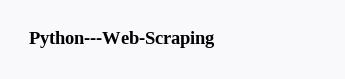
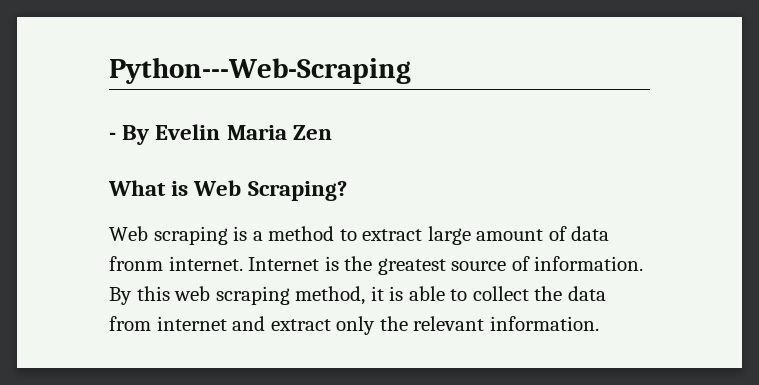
+ - By Evelin Maria Zen
+ What is Web Scraping?
+ Web scraping is a method to extract large amount of data fronm internet. Internet is the greatest source of information. By this web scraping method, it is able to collect the data from internet and extract only the relevant information.

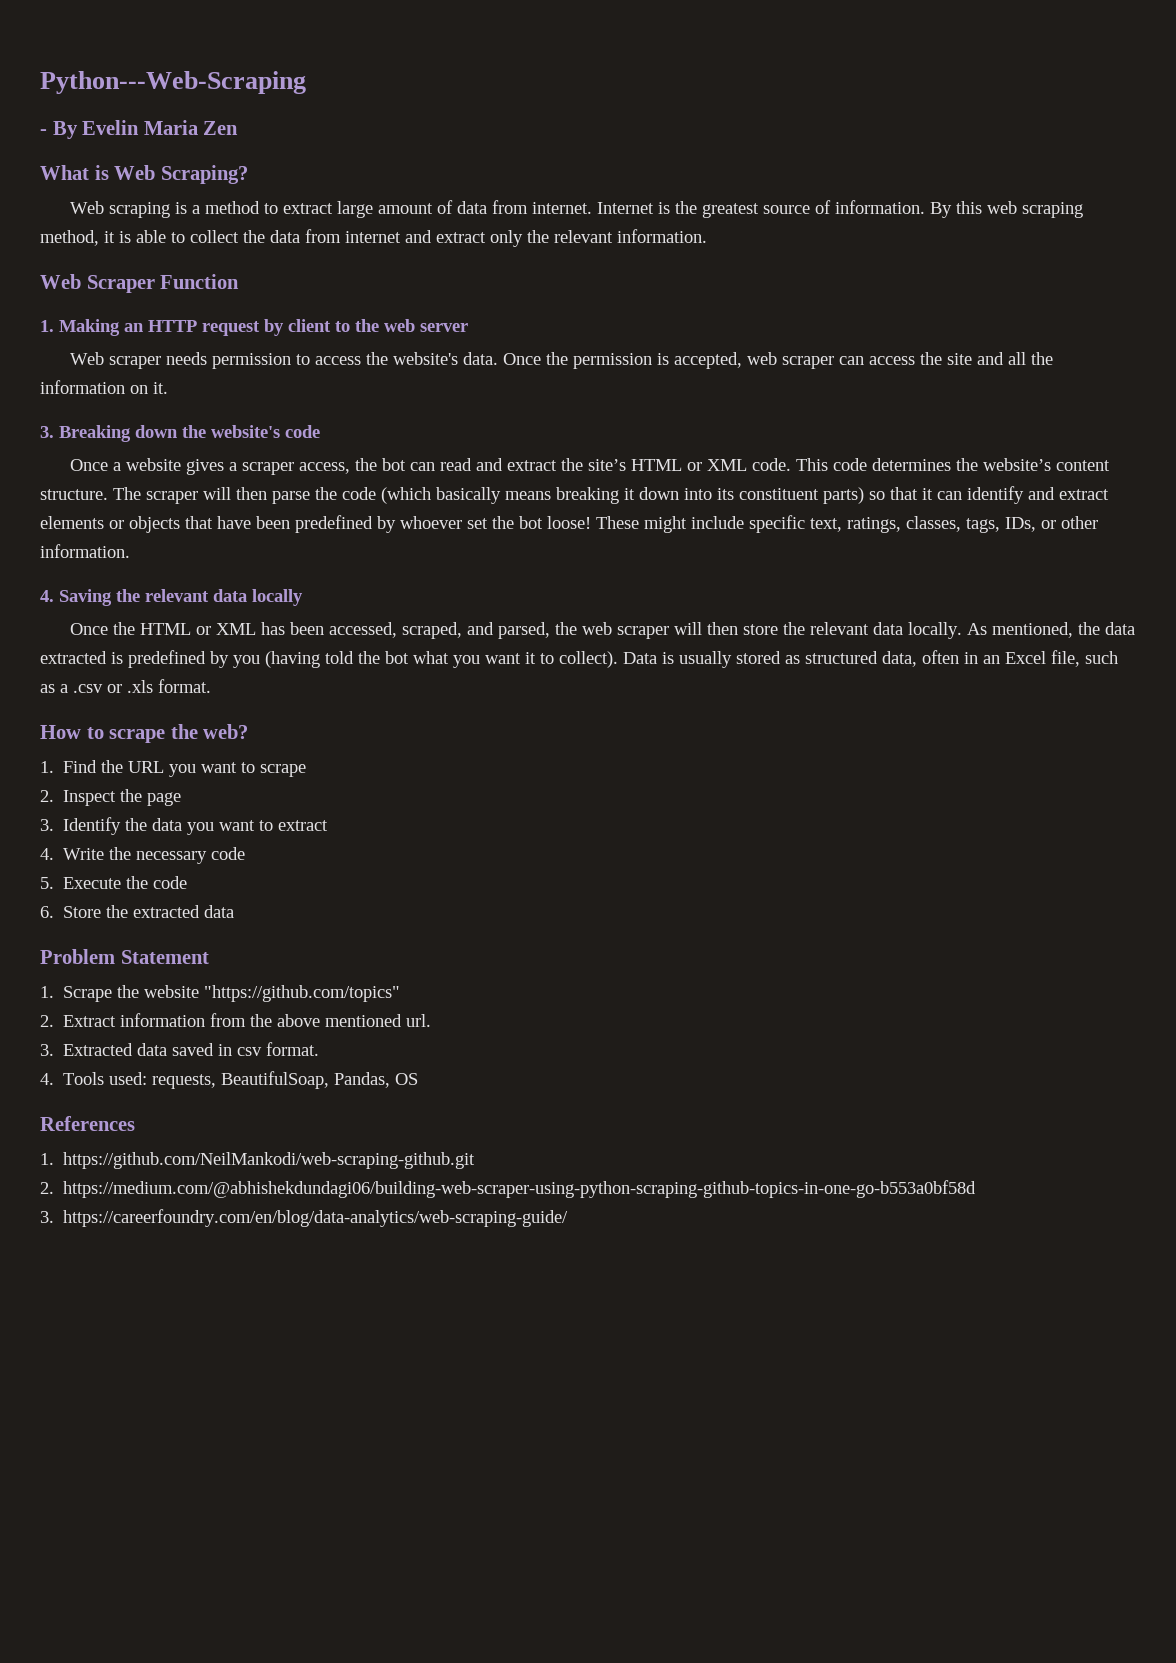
- Web scraping is a method to extract large amount of data fronm internet.
+ Web scraping is a method to extract large amount of data from internet.
+ Web Scraper Function
+ 1. Making an HTTP request by client to the web server
+ Web scraper needs permission to access the website's data. Once the permission is accepted, web scraper can access the site and all the information on it.
+ 3. Breaking down the website's code
+ Once a website gives a scraper access, the bot can read and extract the site’s HTML or XML code. This code determines the website’s content structure. The scraper will then parse the code (which basically means breaking it down into its constituent parts) so that it can identify and extract elements or objects that have been predefined by whoever set the bot loose! These might include specific text, ratings, classes, tags, IDs, or other information.
+ 4. Saving the relevant data locally
+ Once the HTML or XML has been accessed, scraped, and parsed, the web scraper will then store the relevant data locally. As mentioned, the data extracted is predefined by you (having told the bot what you want it to collect). Data is usually stored as structured data, often in an Excel file, such as a .csv or .xls format.
+ How to scrape the web?
+ 1. Find the URL you want to scrape
+ 2. Inspect the page
+ 3. Identify the data you want to extract
+ 4. Write the necessary code
+ 5. Execute the code
+ 6. Store the extracted data
+ Problem Statement
+ 1. Scrape the website "https://github.com/topics"
+ 2. Extract information from the above mentioned url.
+ 3. Extracted data saved in csv format.
+ 4. Tools used: requests, BeautifulSoap, Pandas, OS
+ References
+ 1. https://github.com/NeilMankodi/web-scraping-github.git
+ 2. https://medium.com/@abhishekdundagi06/building-web-scraper-using-python-scraping-github-topics-in-one-go-b553a0bf58d
+ 3. https://careerfoundry.com/en/blog/data-analytics/web-scraping-guide/

